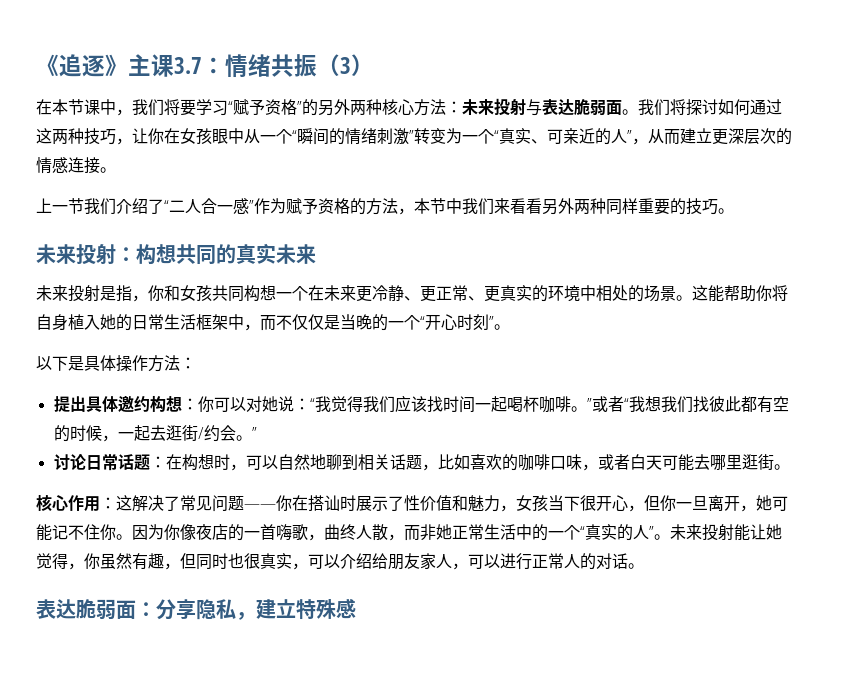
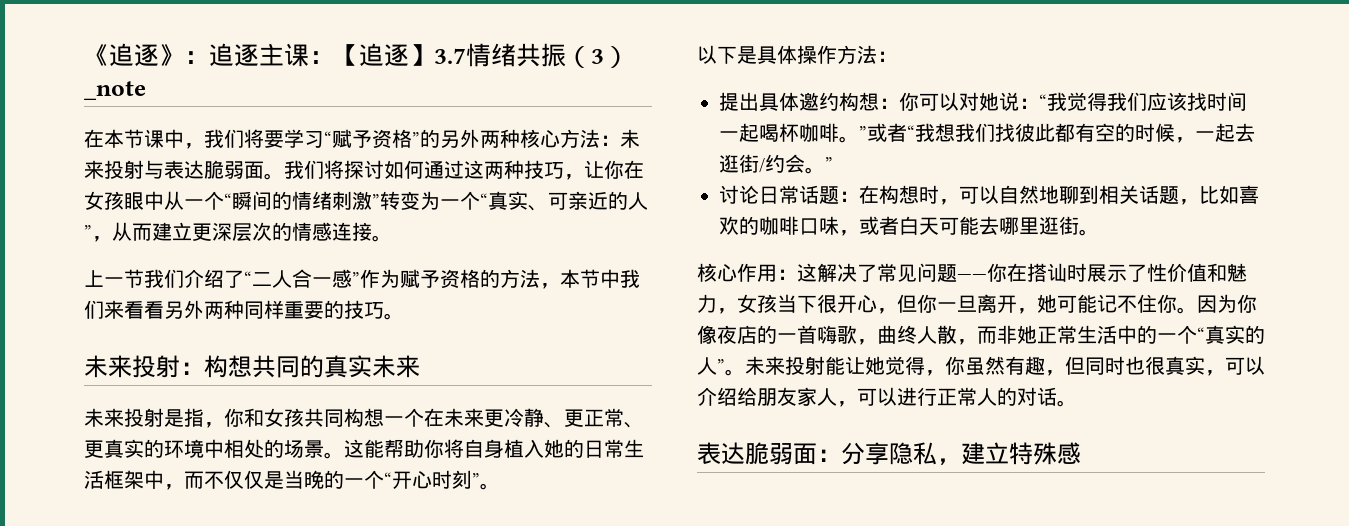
- 《追逐》主课3.7：情绪共振（3）
+ 《追逐》：追逐主课：【追逐】3.7情绪共振（3）_note

